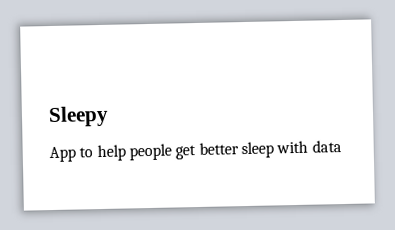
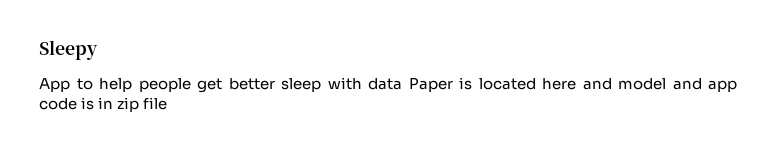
- App to help people get better sleep with data
+ App to help people get better sleep with data Paper is located here and model and app code is in zip file

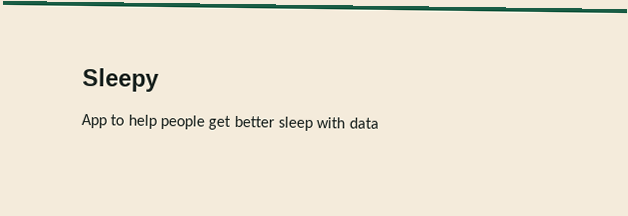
- App to help people get better sleep with data Paper is located here and model and app code is in zip file
+ App to help people get better sleep with data

